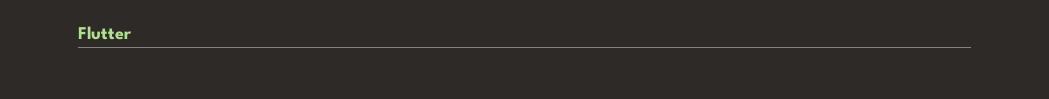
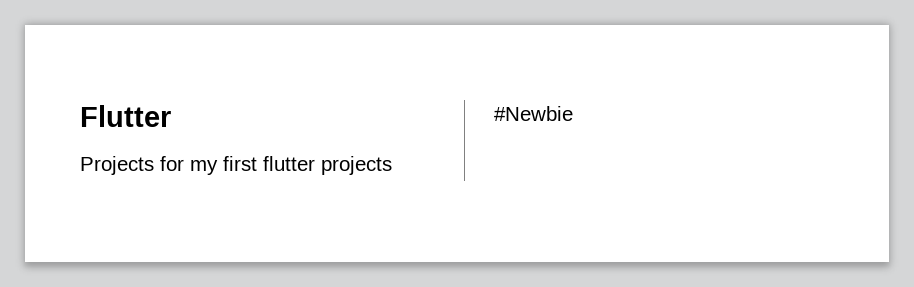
+ Projects for my first flutter projects #Newbie

